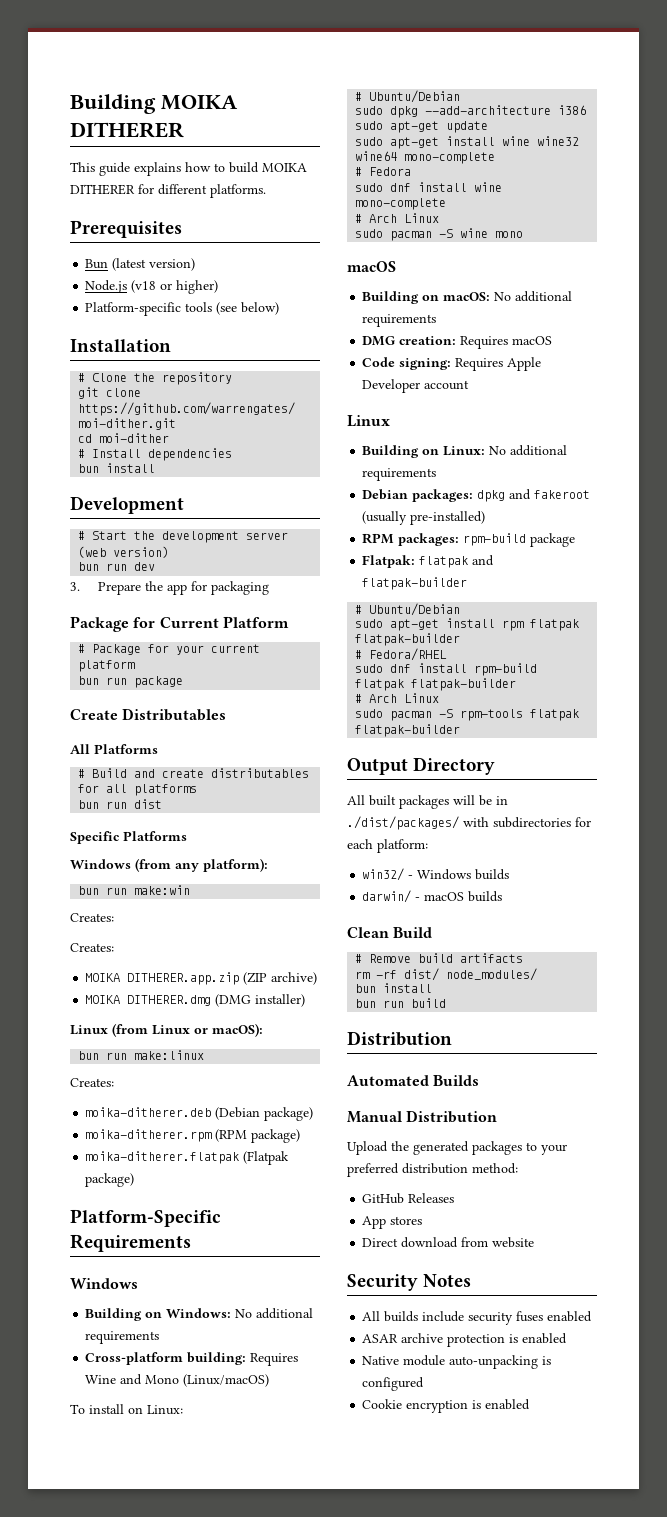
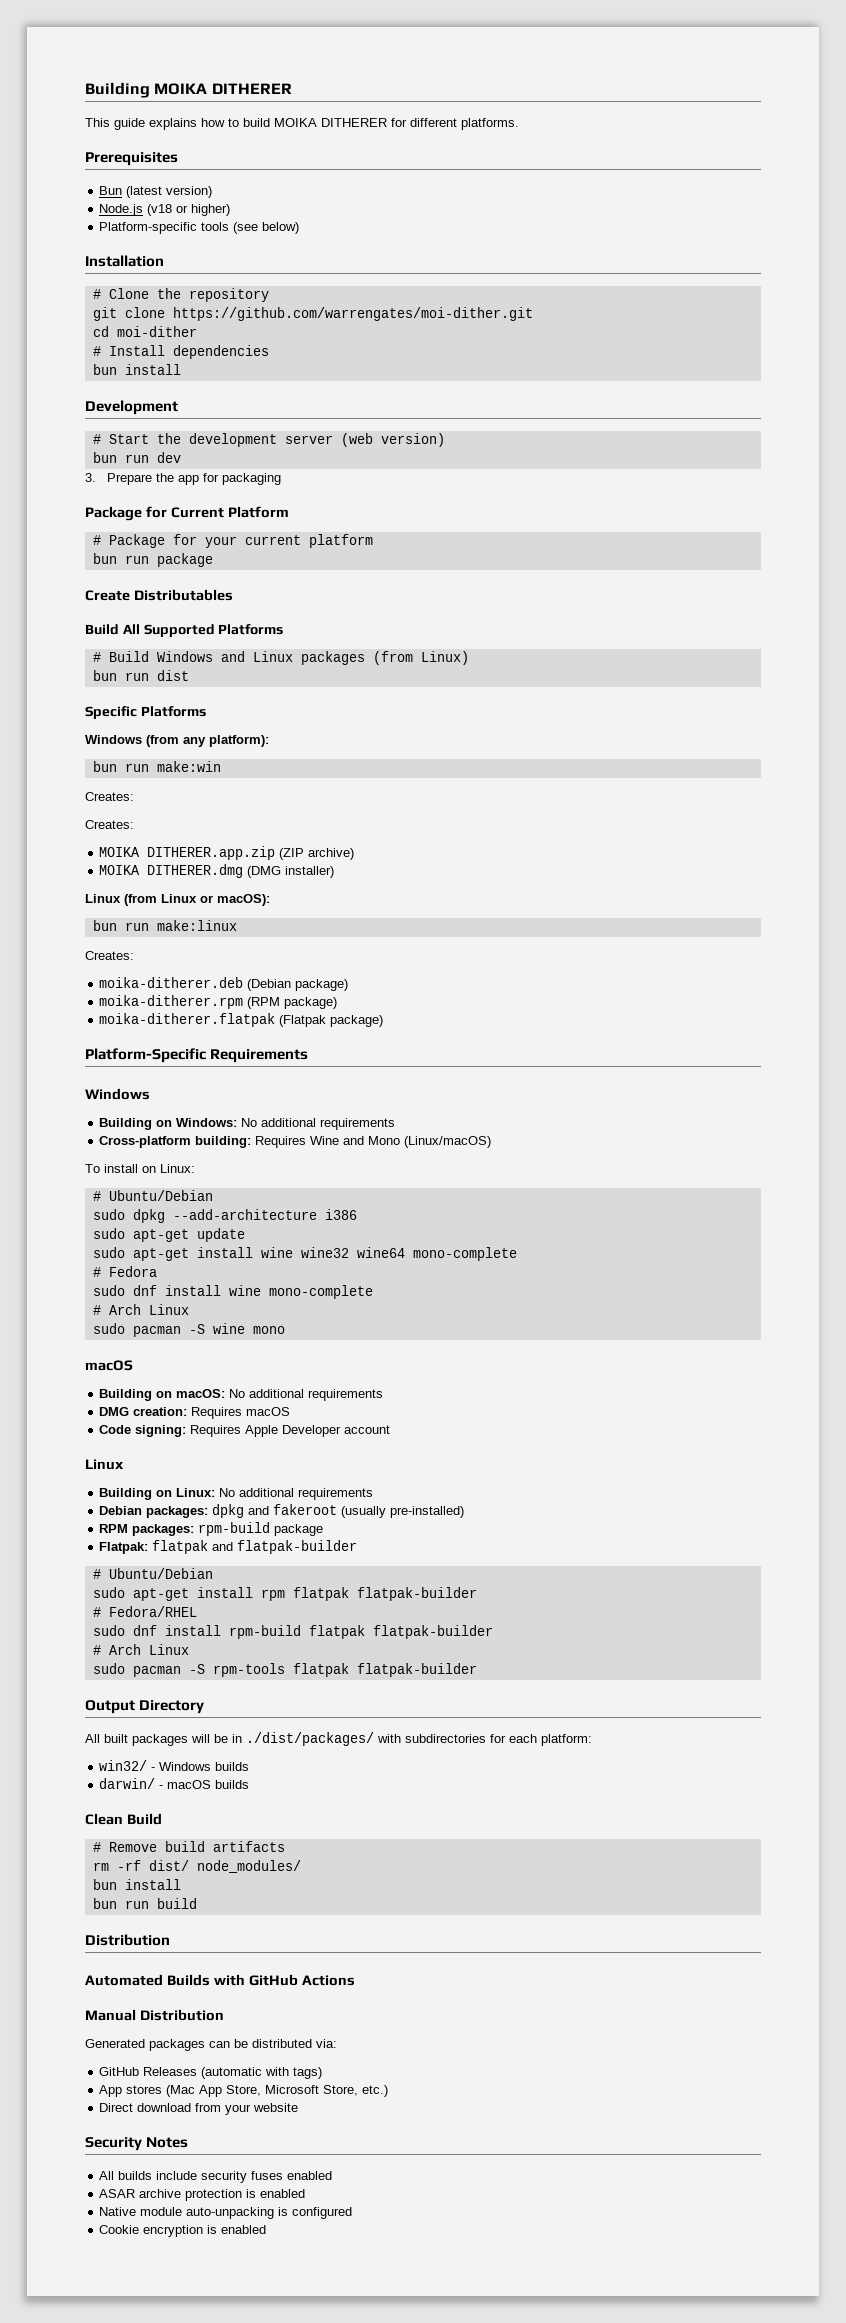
- All Platforms
+ Build All Supported Platforms
- # Build and create distributables for all platforms
+ # Build Windows and Linux packages (from Linux)
- Automated Builds
+ Automated Builds with GitHub Actions
- Upload the generated packages to your preferred distribution method:
+ Generated packages can be distributed via:
- GitHub Releases
+ GitHub Releases (automatic with tags)
- App stores
+ App stores (Mac App Store, Microsoft Store, etc.)
- Direct download from website
+ Direct download from your website

